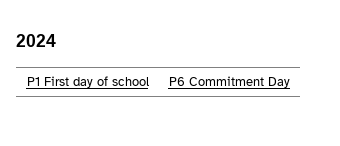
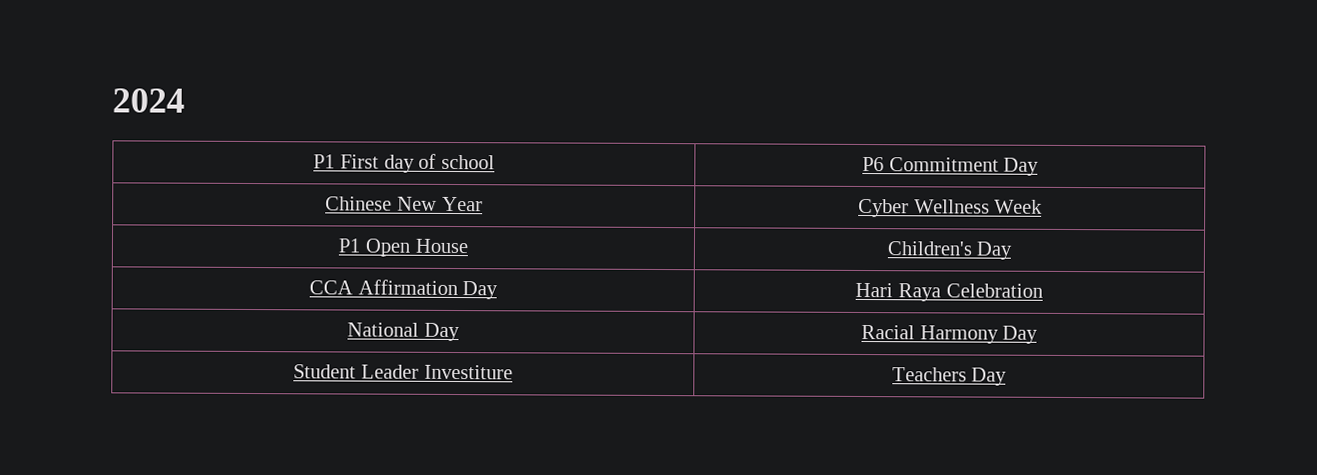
+ Chinese New Year | Cyber Wellness Week
+ P1 Open House | Children's Day
+ CCA Affirmation Day | Hari Raya Celebration
+ National Day | Racial Harmony Day
+ Student Leader Investiture | Teachers Day

